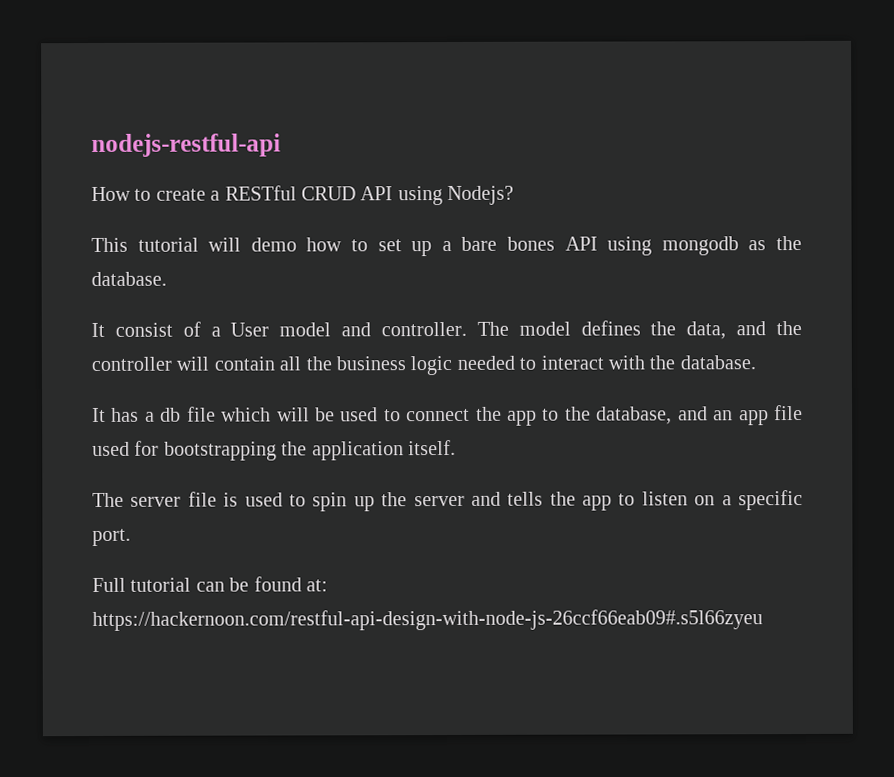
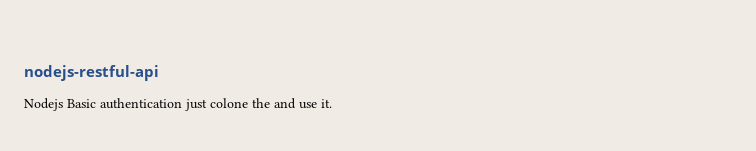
- How to create a RESTful CRUD API using Nodejs?
- This tutorial will demo how to set up a bare bones API using mongodb as the database.
- It consist of a User model and controller. The model defines the data, and the controller will contain all the business logic needed to interact with the database.
- It has a db file which will be used to connect the app to the database, and an app file used for bootstrapping the application itself.
- The server file is used to spin up the server and tells the app to listen on a specific port.
- Full tutorial can be found at: https://hackernoon.com/restful-api-design-with-node-js-26ccf66eab09#.s5l66zyeu
+ Nodejs Basic authentication just colone the and use it.

